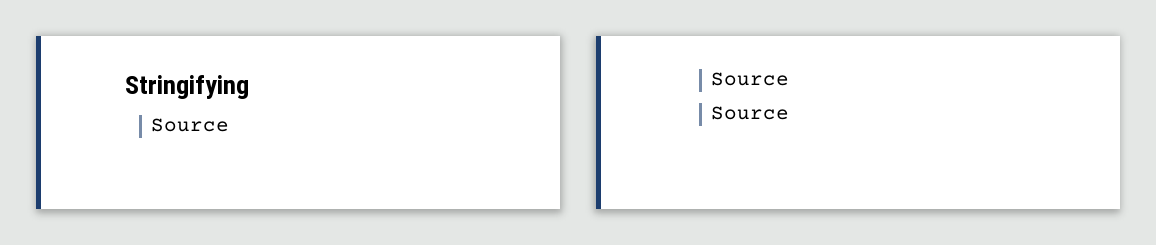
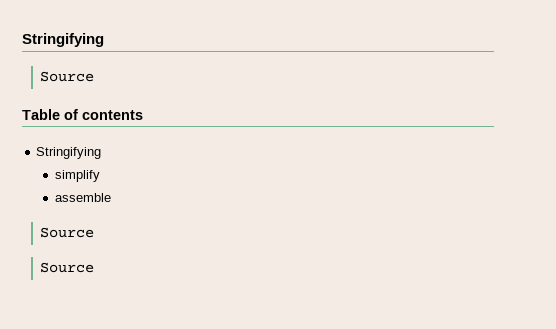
+ Table of contents
+ Stringifying
+ simplify
+ assemble

